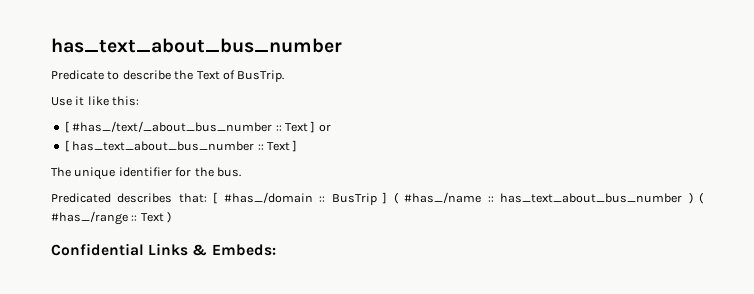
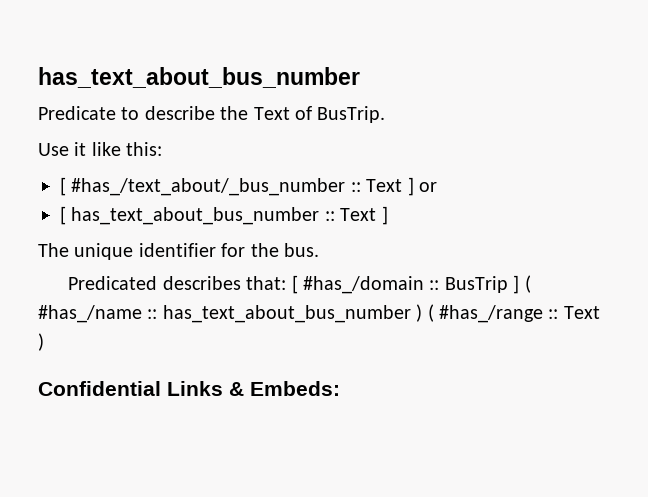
- [ #has_/text/_about_bus_number :: Text ] or
+ [ #has_/text_about/_bus_number :: Text ] or

